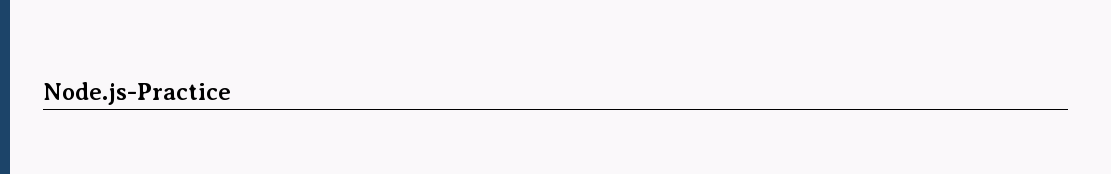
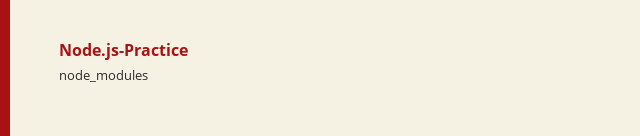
+ node_modules

